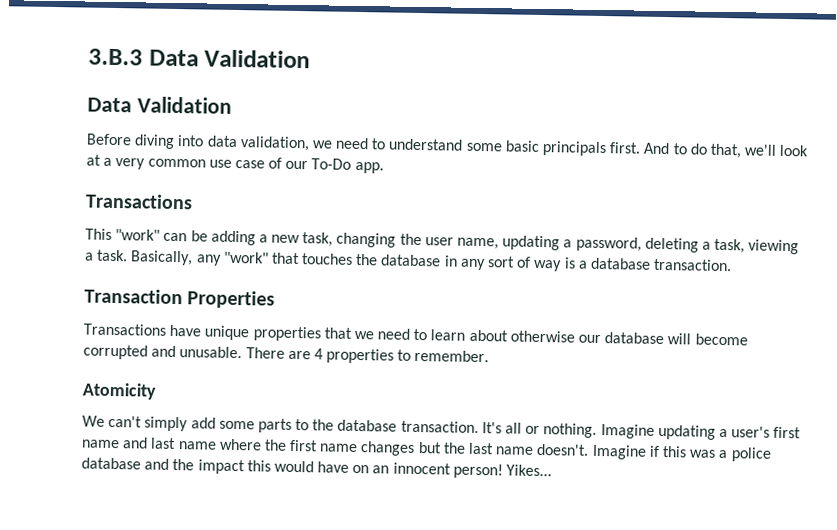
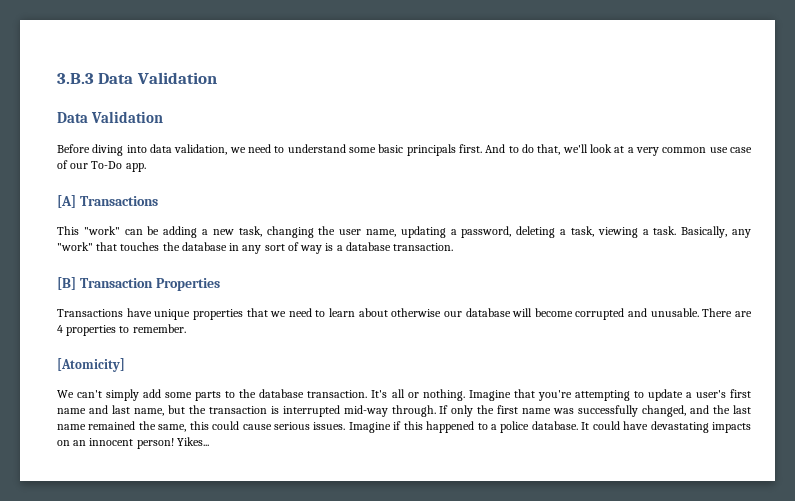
  And to do that, we'll look at a very common use case of our To-Do app.
- Transactions
+ [A] Transactions
- Transaction Properties
+ [B] Transaction Properties
- Atomicity
+ [Atomicity]
- Imagine updating a user's first name and last name where the first name changes but the last name doesn't. Imagine if this was a police database and the impact this would have on an innocent person!
+ Imagine that you're attempting to update a user's first name and last name, but the transaction is interrupted mid-way through. If only the first name was successfully changed, and the last name remained the same, this could cause serious issues. Imagine if this happened to a police database. It could have devastating impacts on an innocent person!

